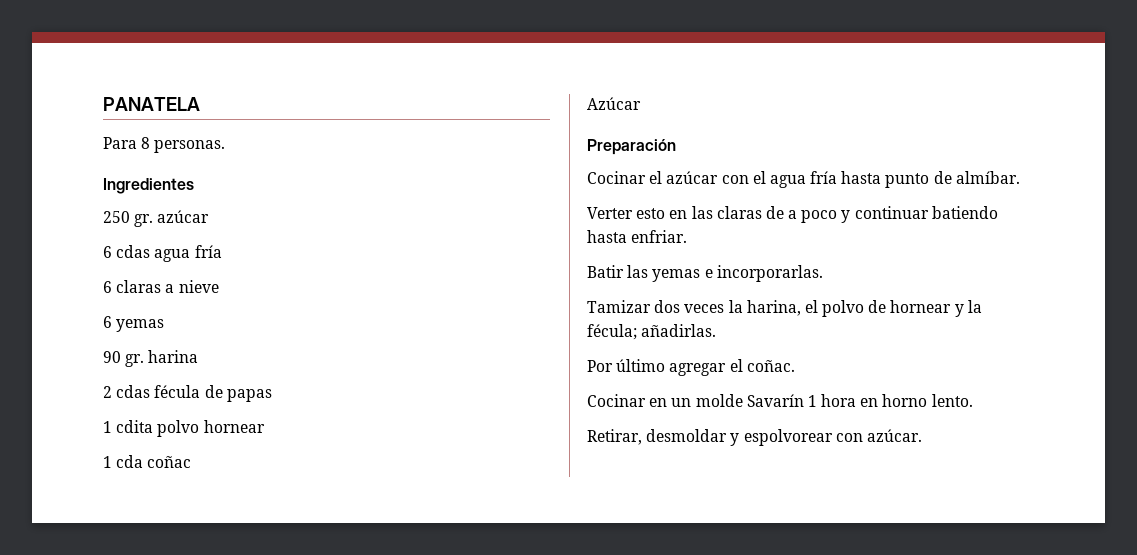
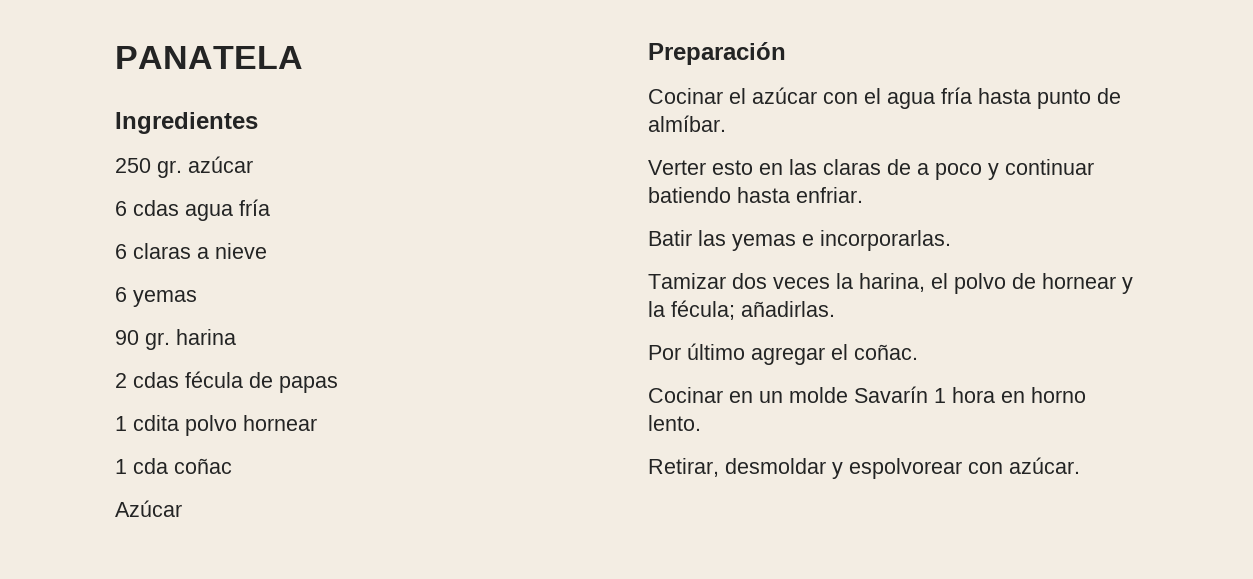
- Para 8 personas.

